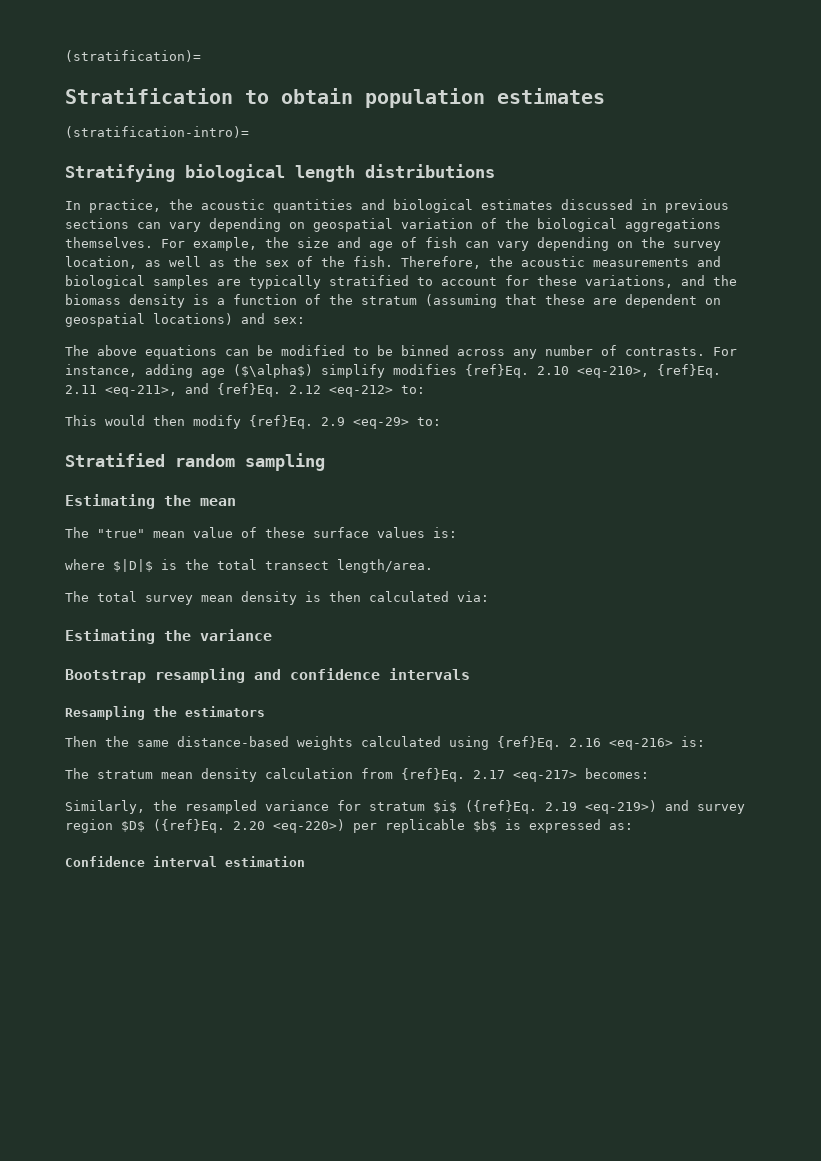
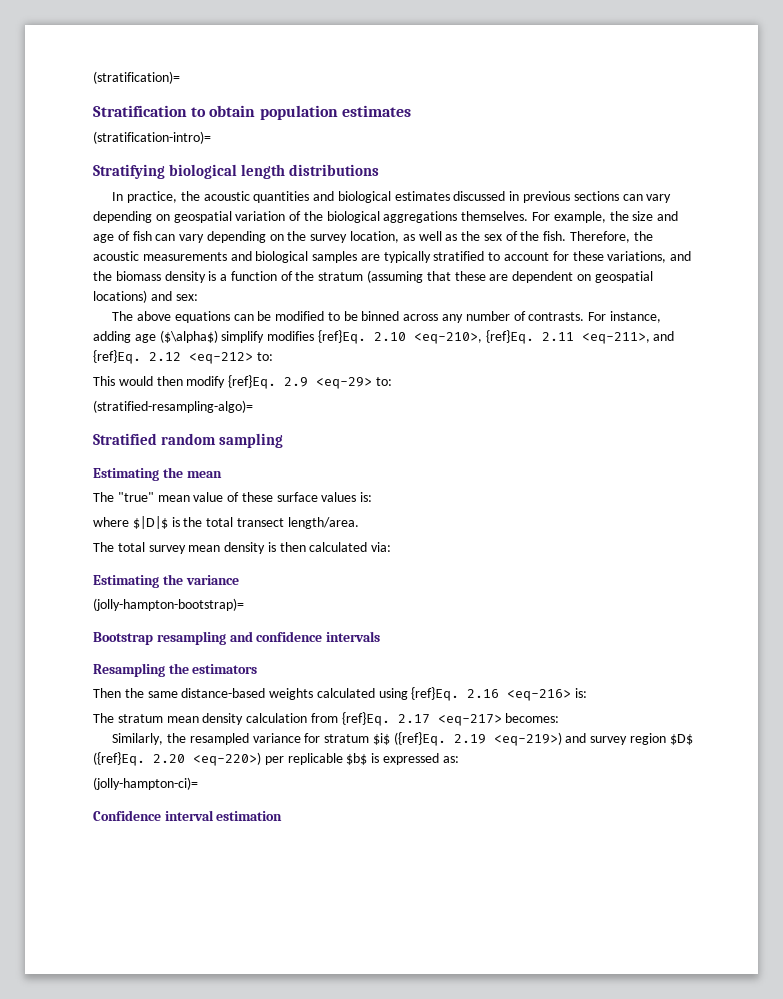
+ (stratified-resampling-algo)=
+ (jolly-hampton-bootstrap)=
+ (jolly-hampton-ci)=

